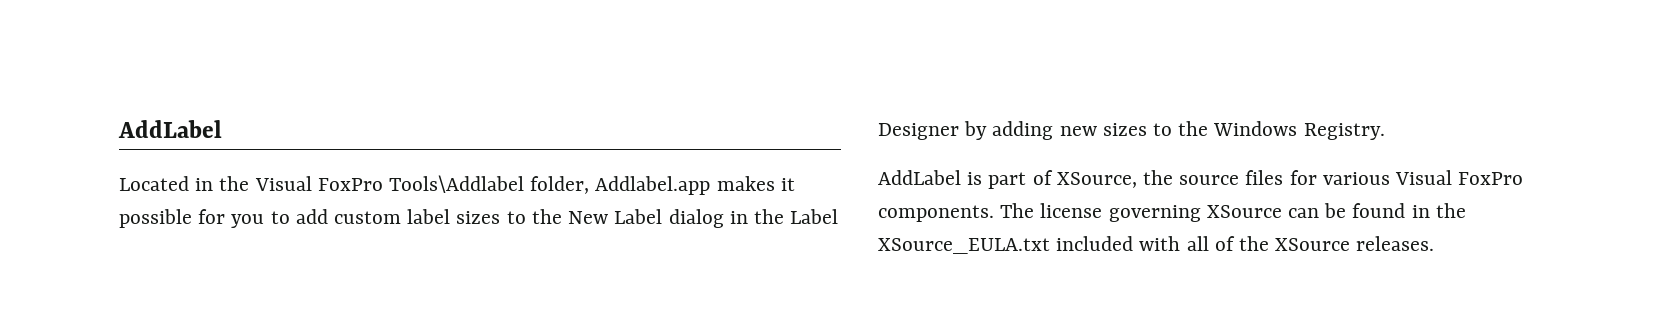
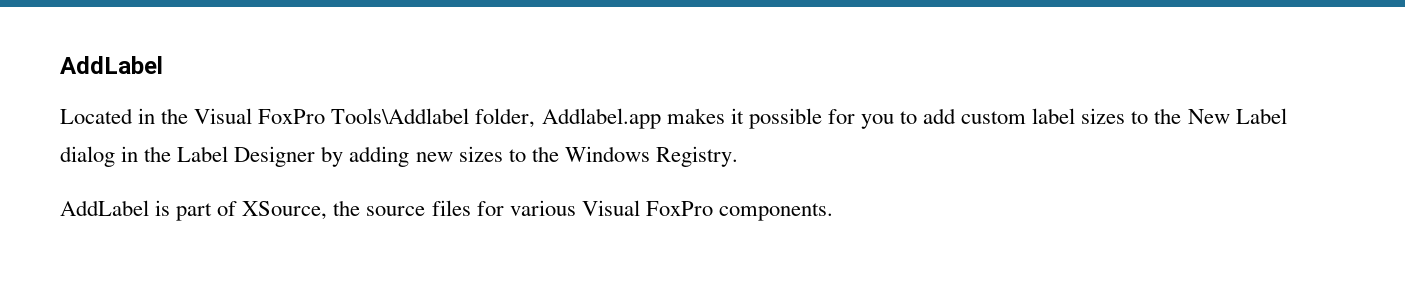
- The license governing XSource can be found in the XSource_EULA.txt included with all of the XSource releases.

